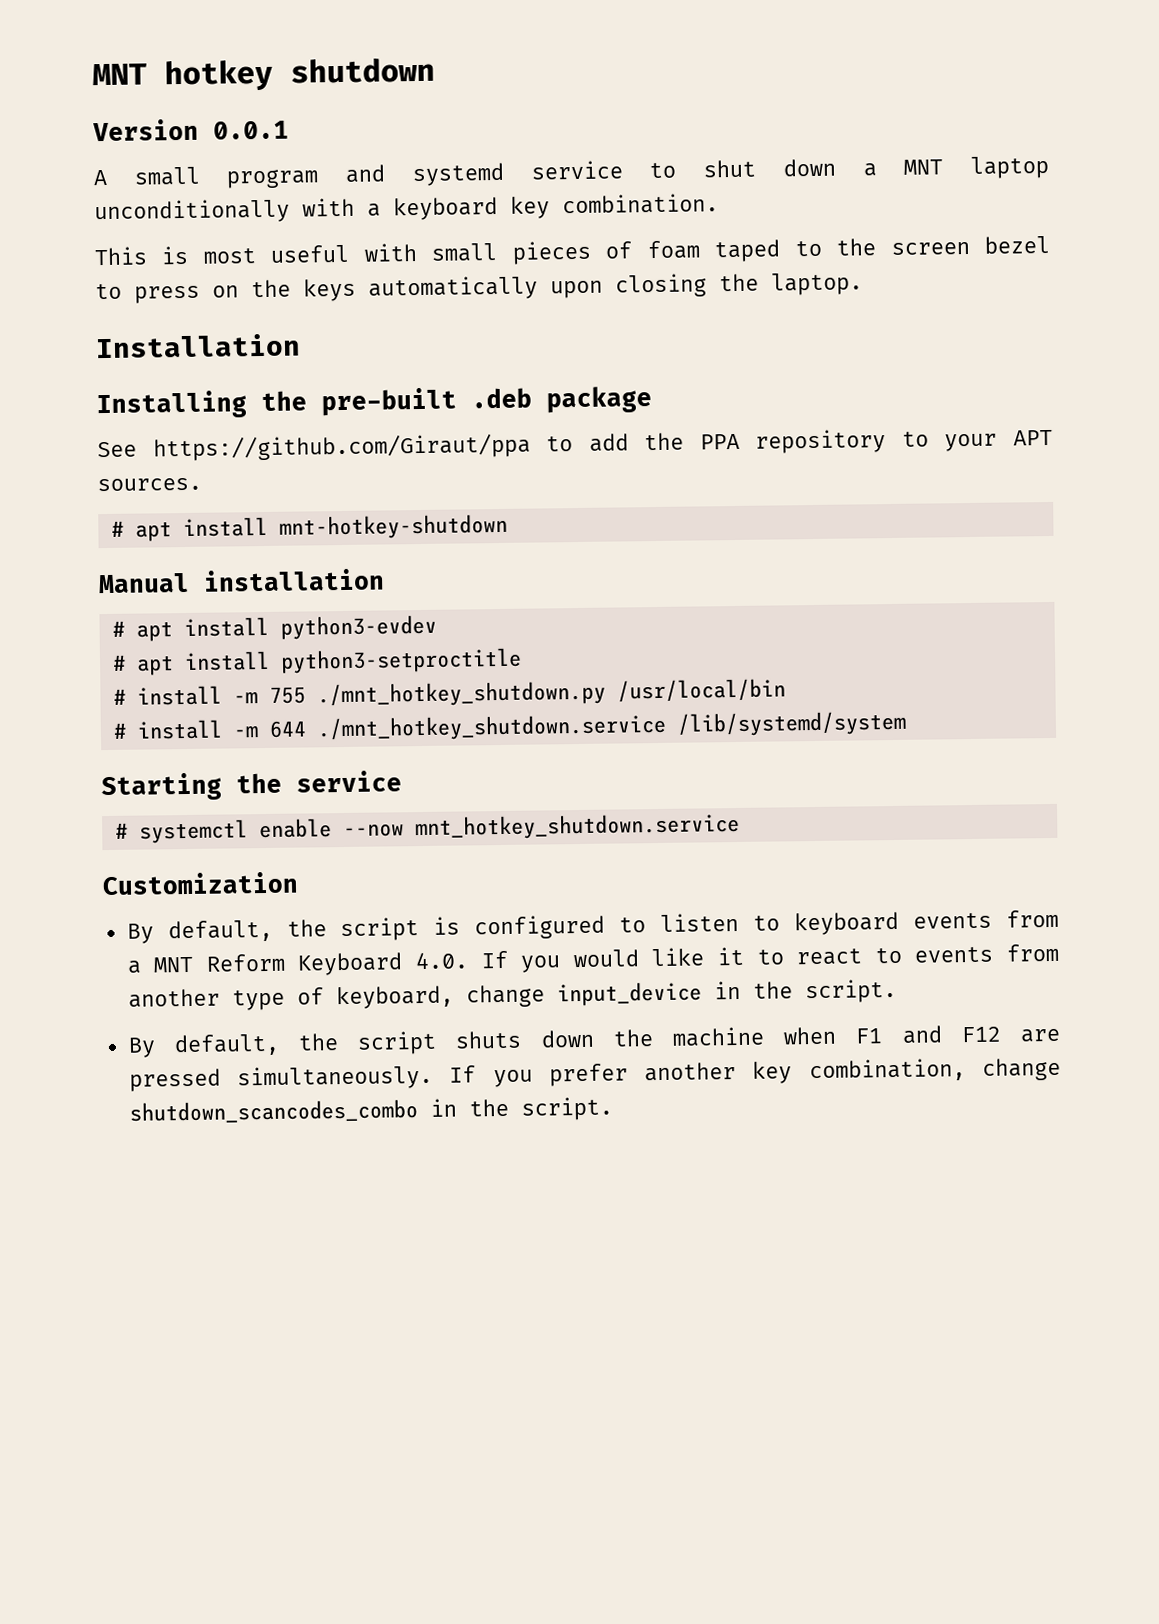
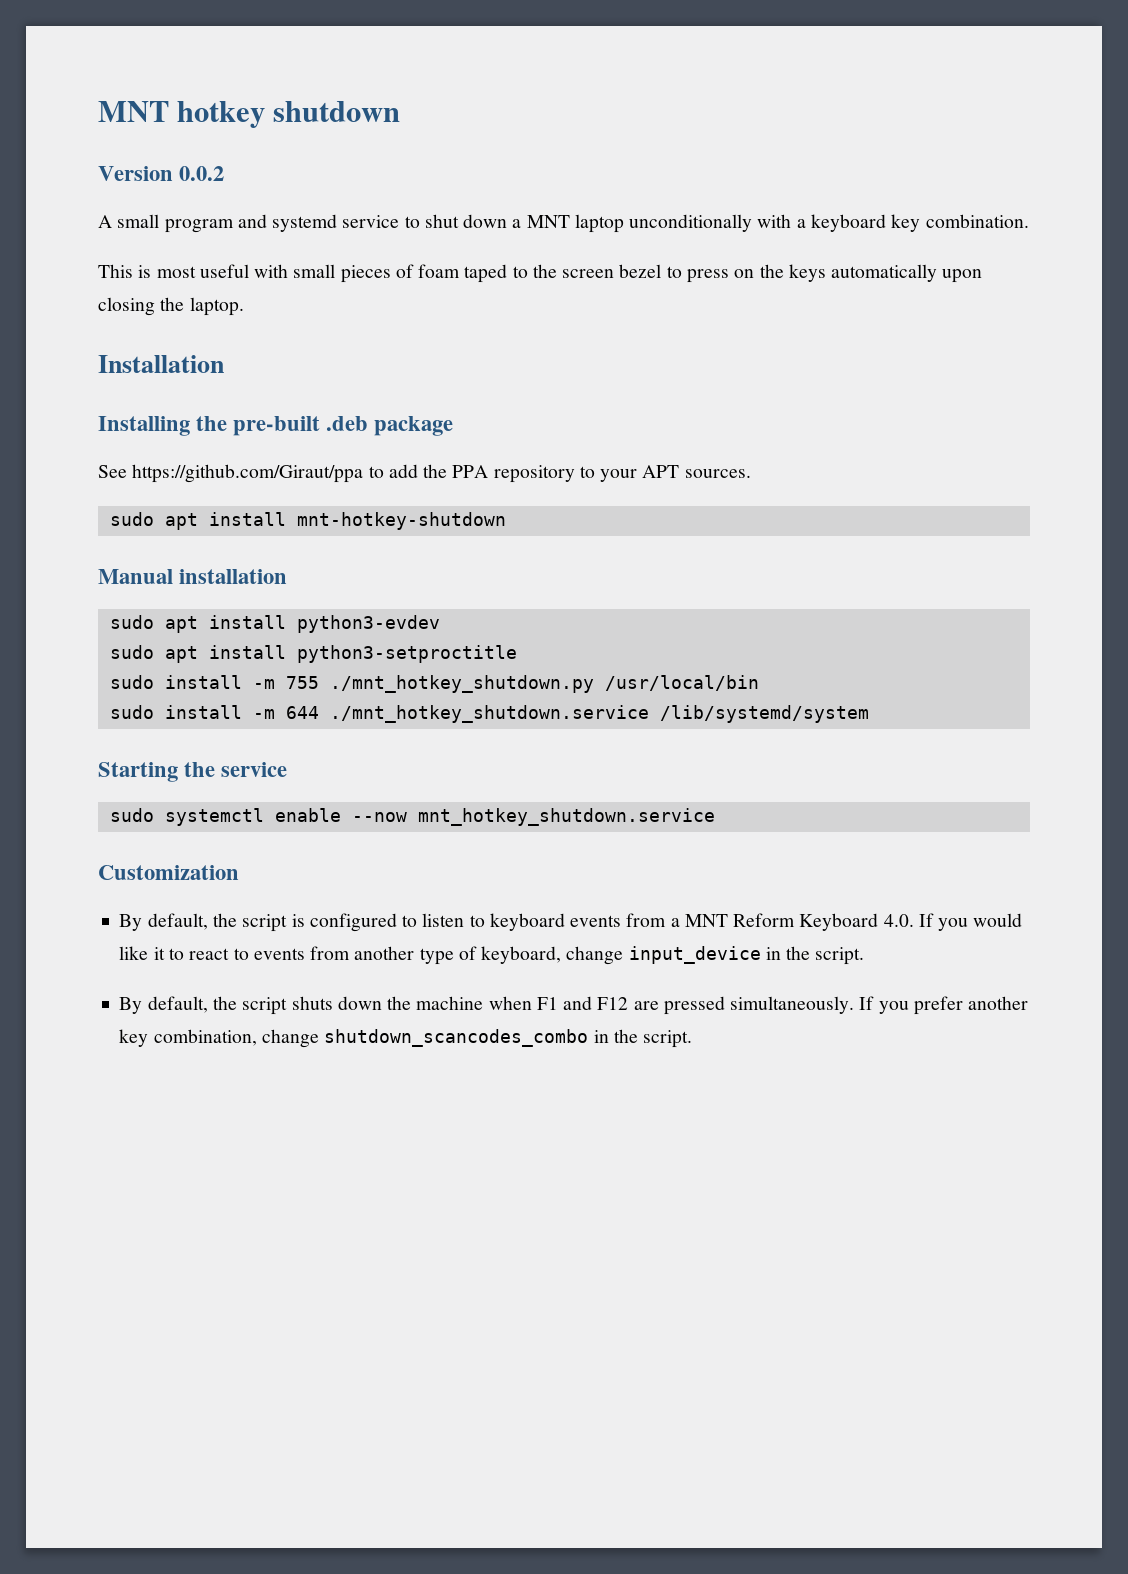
- Version 0.0.1
+ Version 0.0.2
- # apt install mnt-hotkey-shutdown
+ sudo apt install mnt-hotkey-shutdown
- # apt install python3-evdev
+ sudo apt install python3-evdev
- # apt install python3-setproctitle
+ sudo apt install python3-setproctitle
- # install -m 755 ./mnt_hotkey_shutdown.py /usr/local/bin
+ sudo install -m 755 ./mnt_hotkey_shutdown.py /usr/local/bin
- # install -m 644 ./mnt_hotkey_shutdown.service /lib/systemd/system
+ sudo install -m 644 ./mnt_hotkey_shutdown.service /lib/systemd/system
- # systemctl enable --now mnt_hotkey_shutdown.service
+ sudo systemctl enable --now mnt_hotkey_shutdown.service

